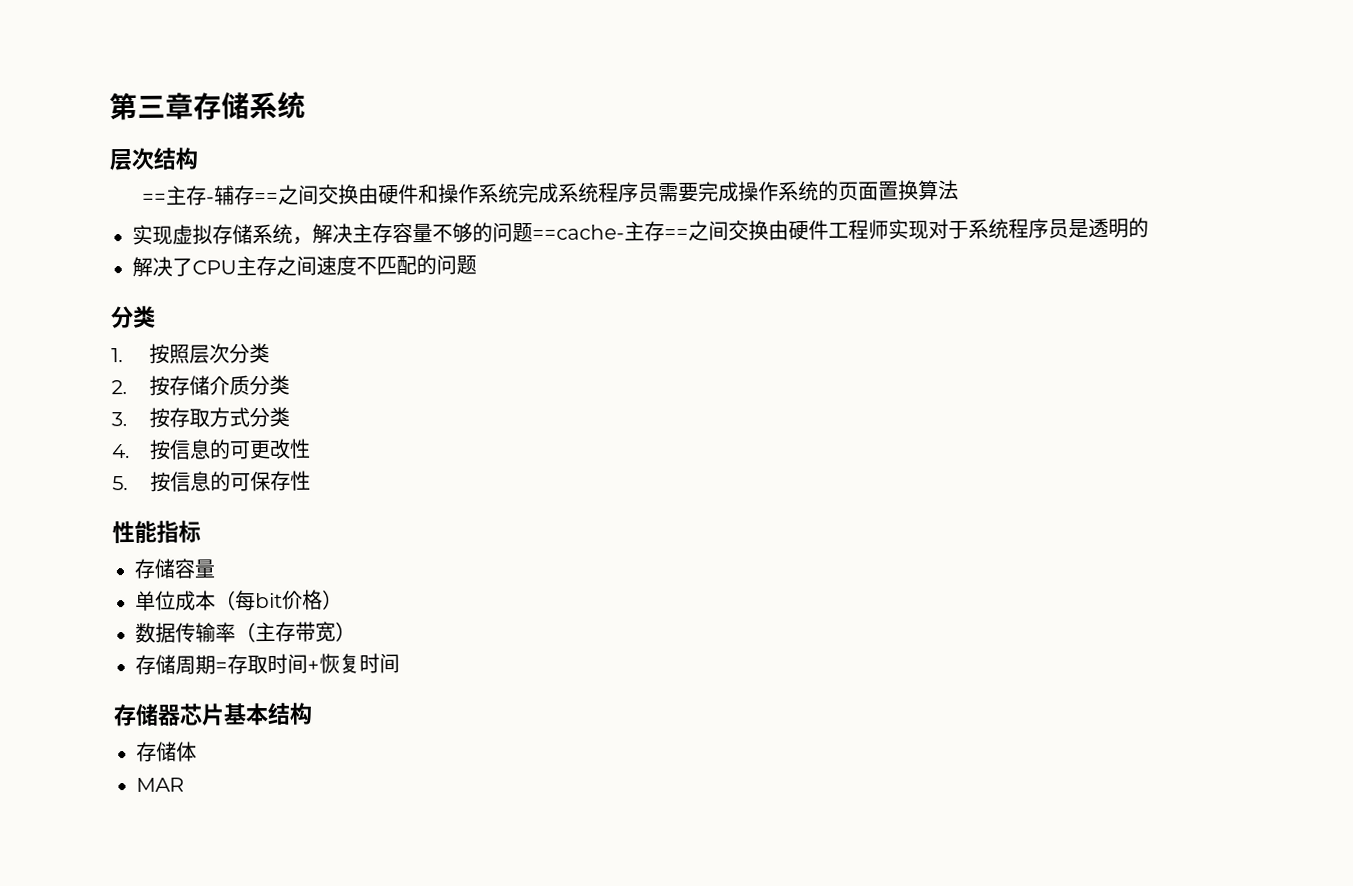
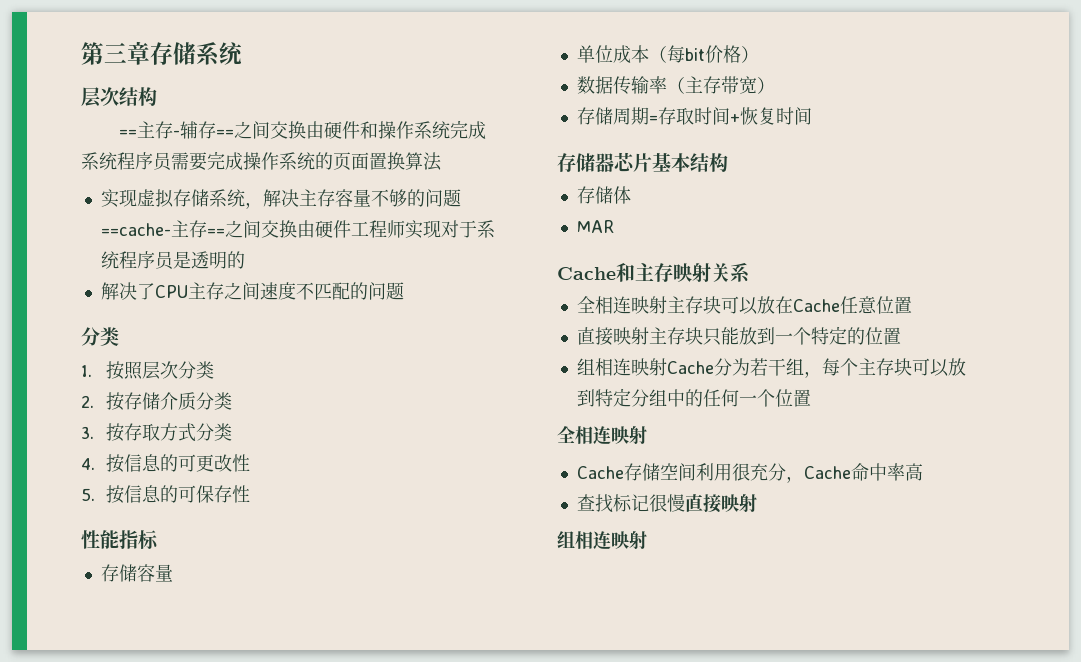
+ Cache和主存映射关系
+ 全相连映射主存块可以放在Cache任意位置
+ 直接映射主存块只能放到一个特定的位置
+ 组相连映射Cache分为若干组，每个主存块可以放到特定分组中的任何一个位置
+ 全相连映射
+ Cache存储空间利用很充分，Cache命中率高
+ 查找标记很慢直接映射
+ 组相连映射

